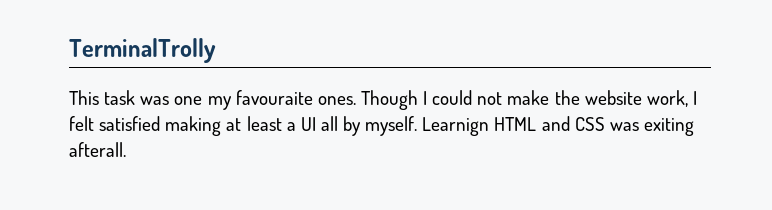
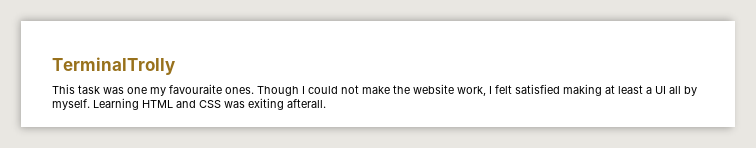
- Learnign HTML and CSS was exiting afterall.
+ Learning HTML and CSS was exiting afterall.

